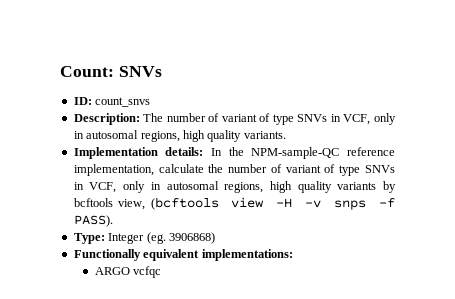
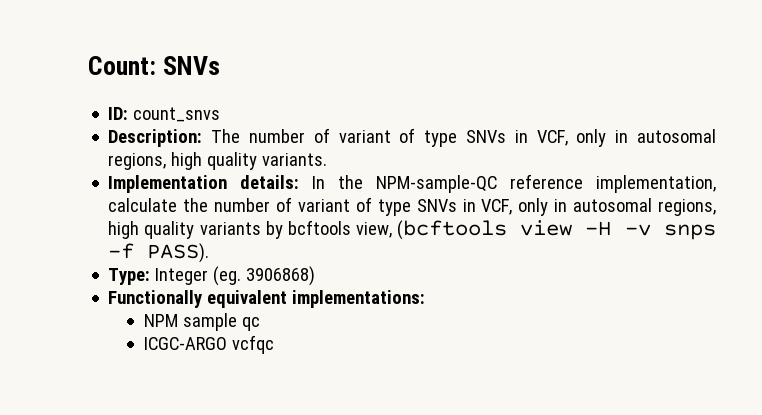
- ARGO vcfqc
+ NPM sample qc
+ ICGC-ARGO vcfqc

